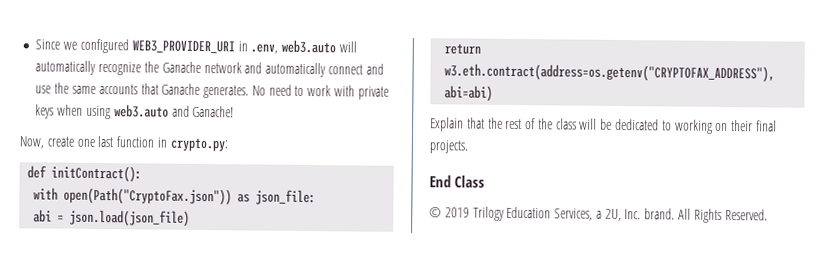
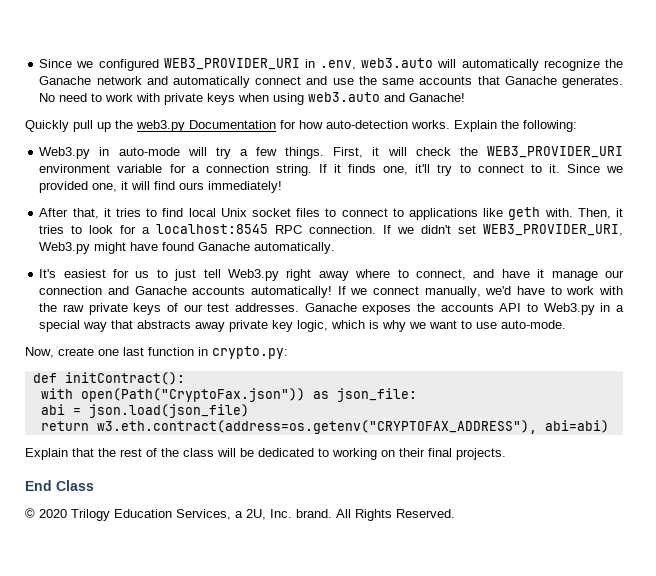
+ Quickly pull up the web3.py Documentation for how auto-detection works. Explain the following:
+ Web3.py in auto-mode will try a few things. First, it will check the WEB3_PROVIDER_URI environment variable for a connection string. If it finds one, it'll try to connect to it. Since we provided one, it will find ours immediately!
+ After that, it tries to find local Unix socket files to connect to applications like geth with. Then, it tries to look for a localhost:8545 RPC connection. If we didn't set WEB3_PROVIDER_URI, Web3.py might have found Ganache automatically.
+ It's easiest for us to just tell Web3.py right away where to connect, and have it manage our connection and Ganache accounts automatically! If we connect manually, we'd have to work with the raw private keys of our test addresses. Ganache exposes the accounts API to Web3.py in a special way that abstracts away private key logic, which is why we want to use auto-mode.
- © 2019 Trilogy Education Services, a 2U, Inc. brand.
+ © 2020 Trilogy Education Services, a 2U, Inc. brand.

